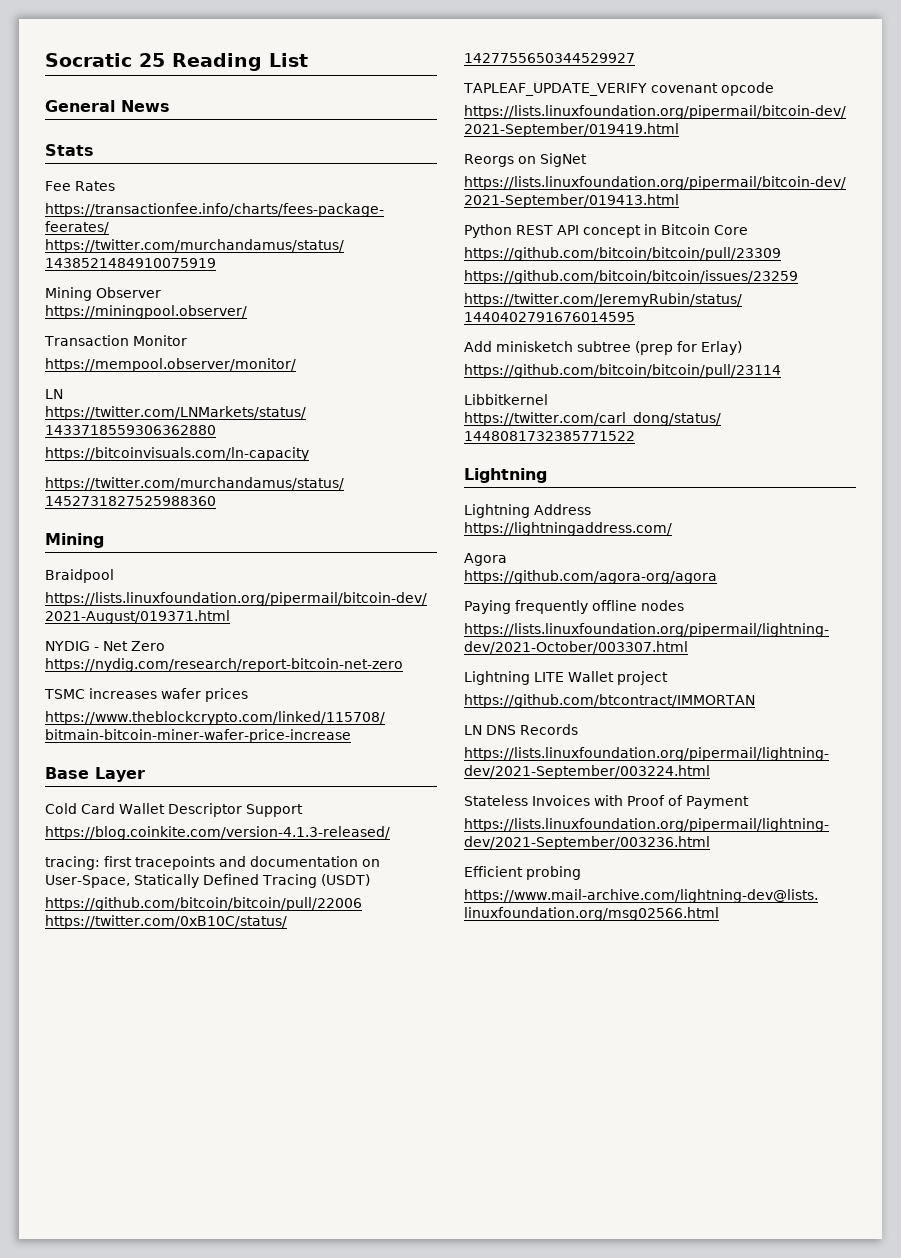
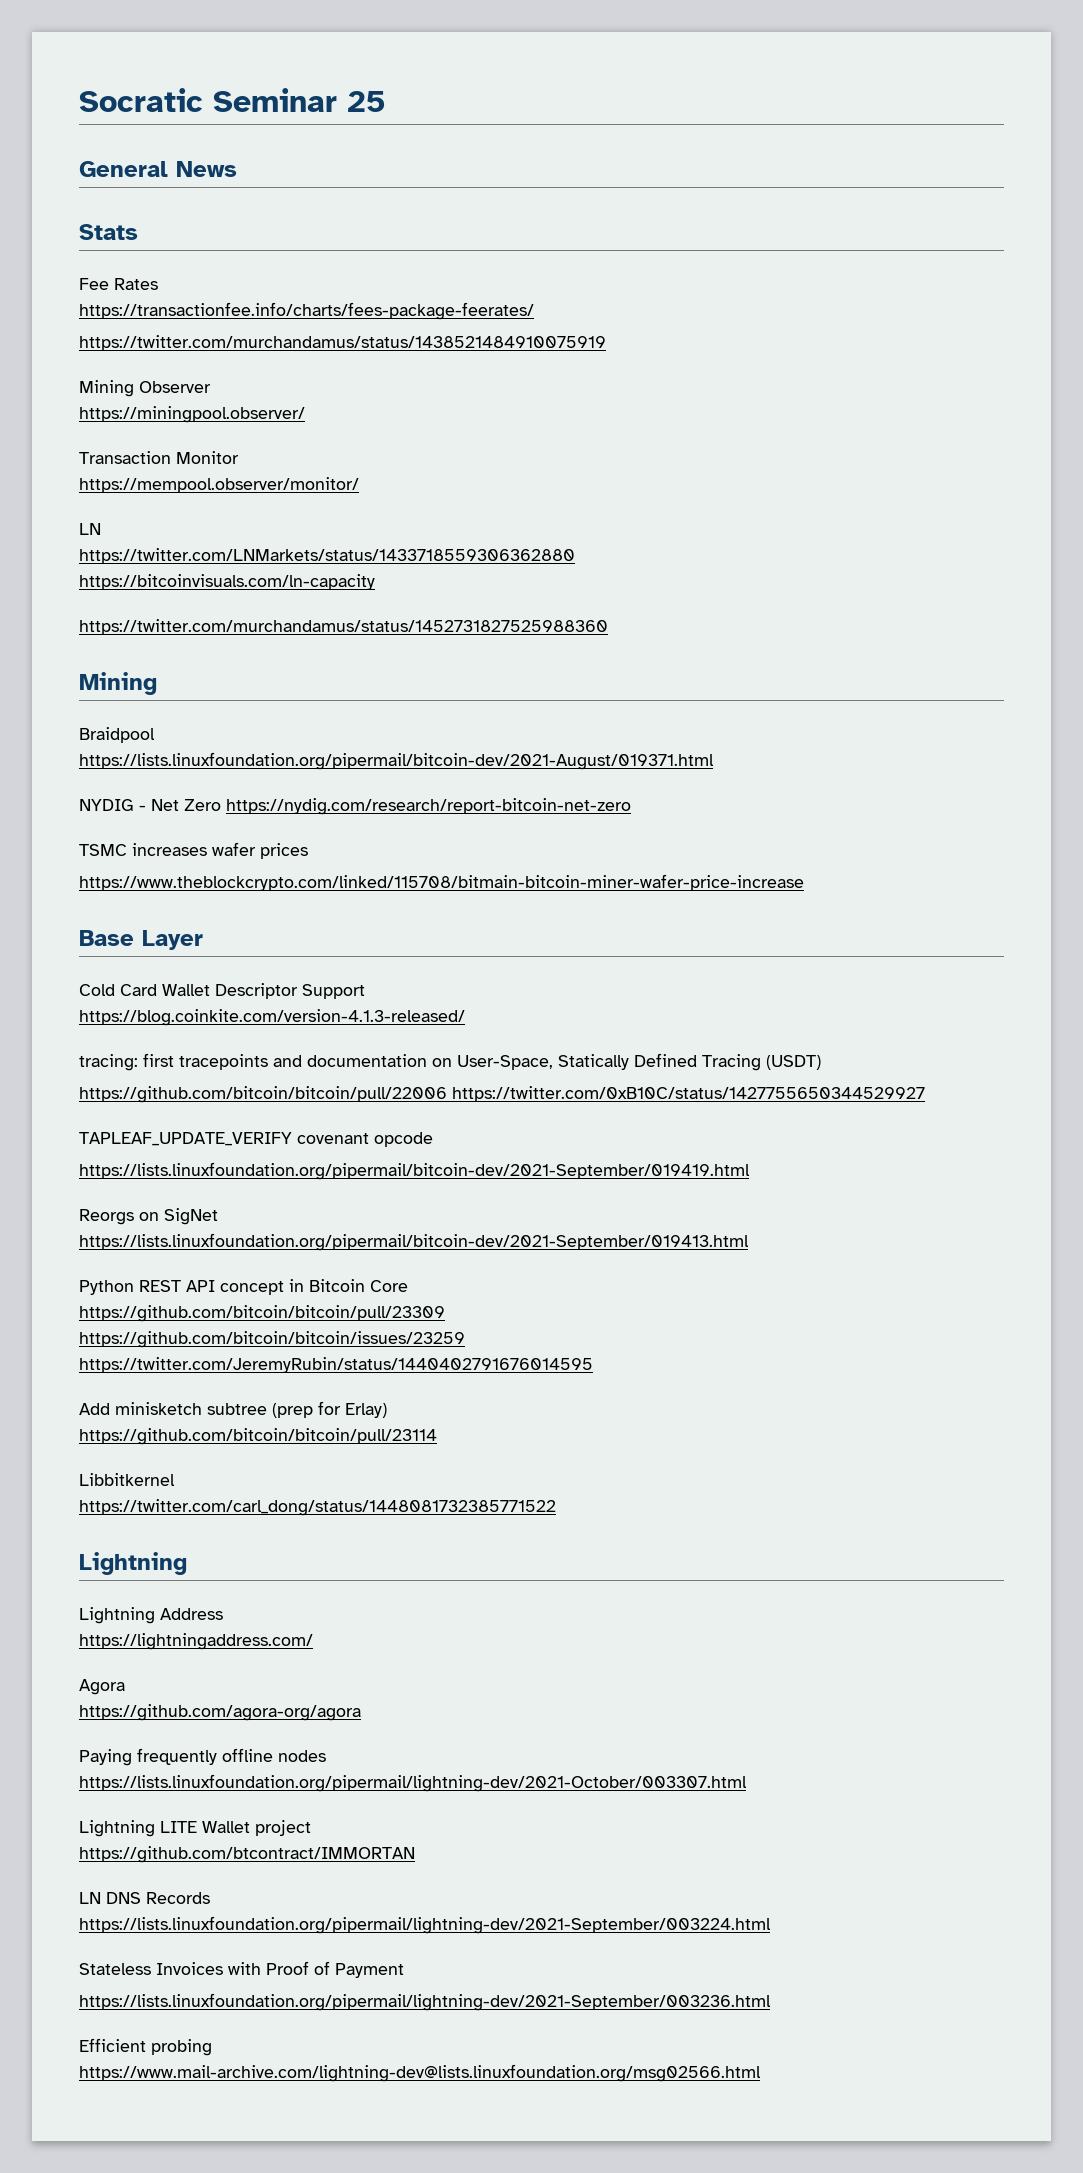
- Socratic 25 Reading List
+ Socratic Seminar 25

